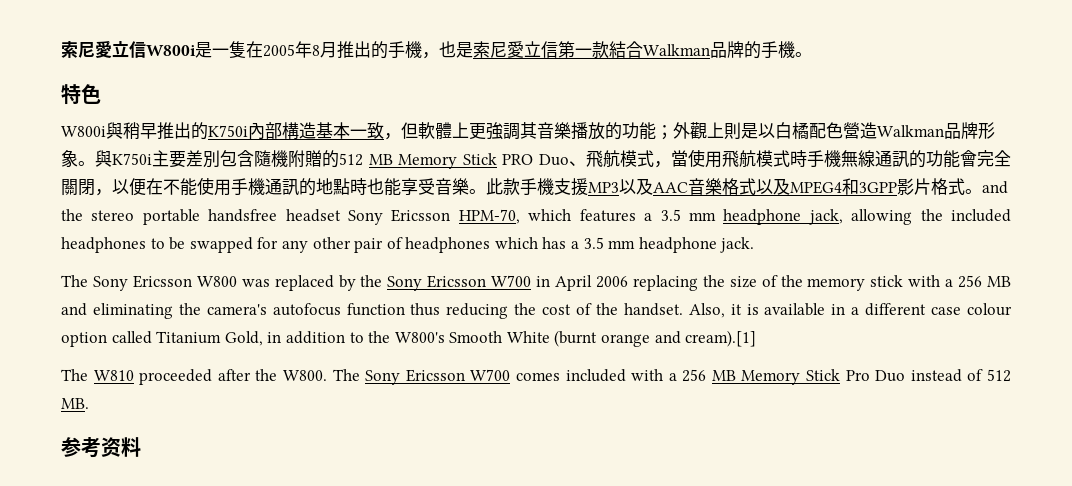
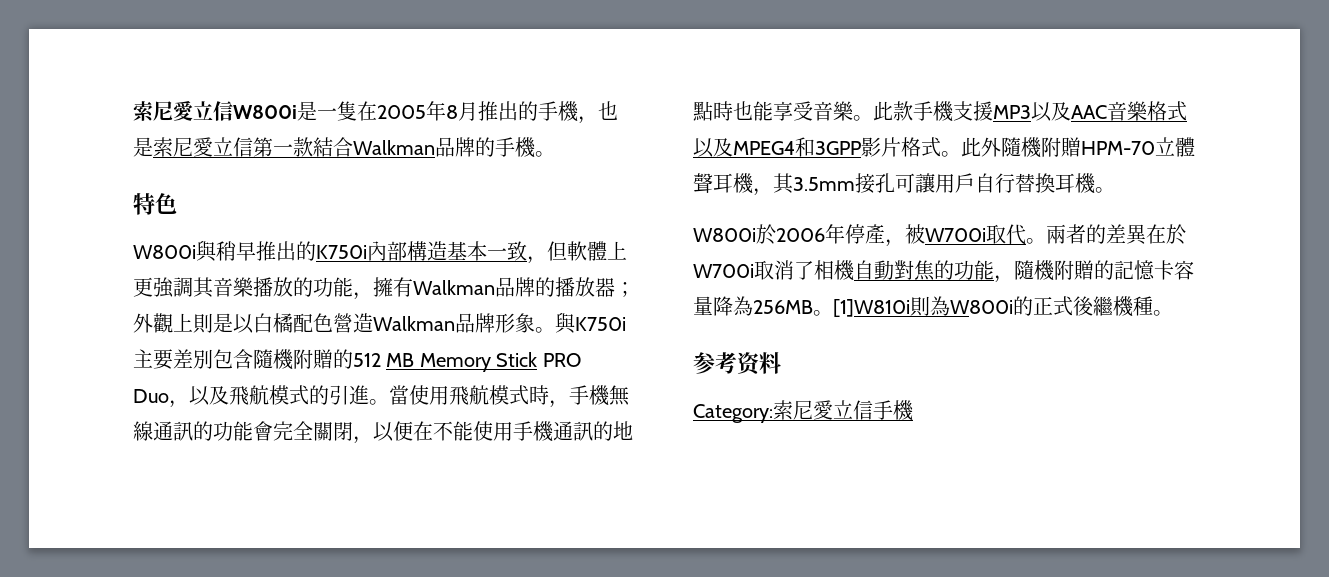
- W800i與稍早推出的K750i內部構造基本一致，但軟體上更強調其音樂播放的功能；外觀上則是以白橘配色營造Walkman品牌形象。
+ W800i與稍早推出的K750i內部構造基本一致，但軟體上更強調其音樂播放的功能，擁有Walkman品牌的播放器；外觀上則是以白橘配色營造Walkman品牌形象。
- 與K750i主要差別包含隨機附贈的512 MB Memory Stick PRO Duo、飛航模式，當使用飛航模式時手機無線通訊的功能會完全關閉，以便在不能使用手機通訊的地點時也能享受音樂。
+ 與K750i主要差別包含隨機附贈的512 MB Memory Stick PRO Duo，以及飛航模式的引進。當使用飛航模式時，手機無線通訊的功能會完全關閉，以便在不能使用手機通訊的地點時也能享受音樂。
- 此款手機支援MP3以及AAC音樂格式以及MPEG4和3GPP影片格式。and the stereo portable handsfree headset Sony Ericsson HPM-70, which features a 3.5 mm headphone jack, allowing the included headphones to be swapped for any other pair of headphones which has a 3.5 mm headphone jack.
- The Sony Ericsson W800 was replaced by the Sony Ericsson W700 in April 2006 replacing the size of the memory stick with a 256 MB and eliminating the camera's autofocus function thus reducing the cost of the handset. Also, it is available in a different case colour option called Titanium Gold, in addition to the W800's Smooth White (burnt orange and cream).[1]
- The W810 proceeded after the W800. The Sony Ericsson W700 comes included with a 256 MB Memory Stick Pro Duo instead of 512 MB.
+ 此款手機支援MP3以及AAC音樂格式以及MPEG4和3GPP影片格式。此外隨機附贈HPM-70立體聲耳機，其3.5mm接孔可讓用戶自行替換耳機。
+ W800i於2006年停產，被W700i取代。兩者的差異在於W700i取消了相機自動對焦的功能，隨機附贈的記憶卡容量降為256MB。[1]W810i則為W800i的正式後繼機種。
  参考资料
+ Category:索尼愛立信手機

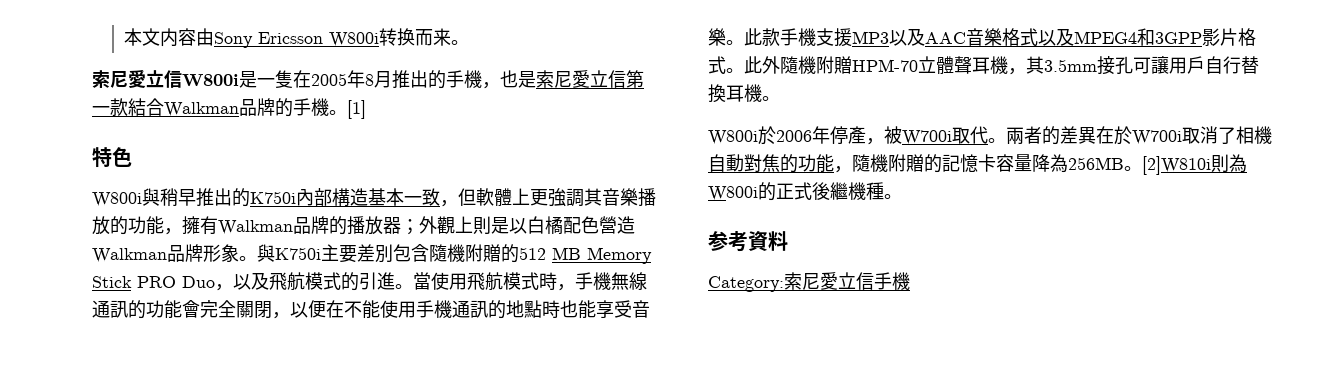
+ 本文内容由Sony Ericsson W800i转换而来。
+ [1]
- [1]W810i則為W800i的正式後繼機種。
+ [2]W810i則為W800i的正式後繼機種。
- 参考资料
+ 参考資料

